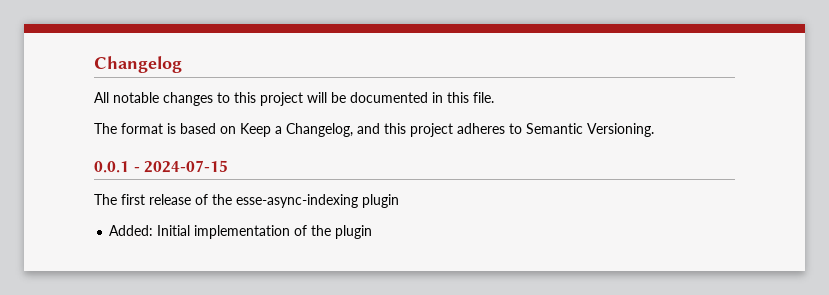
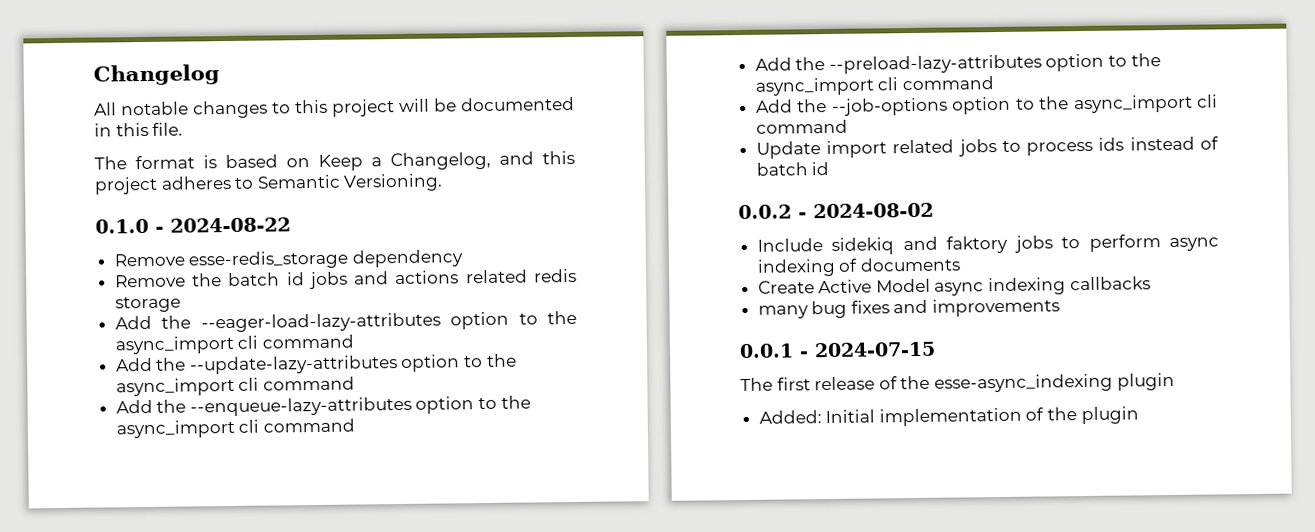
+ 0.1.0 - 2024-08-22
+ Remove esse-redis_storage dependency
+ Remove the batch id jobs and actions related redis storage
+ Add the --eager-load-lazy-attributes option to the async_import cli command
+ Add the --update-lazy-attributes option to the async_import cli command
+ Add the --enqueue-lazy-attributes option to the async_import cli command
+ Add the --preload-lazy-attributes option to the async_import cli command
+ Add the --job-options option to the async_import cli command
+ Update import related jobs to process ids instead of batch id
+ 0.0.2 - 2024-08-02
+ Include sidekiq and faktory jobs to perform async indexing of documents
+ Create Active Model async indexing callbacks
+ many bug fixes and improvements
- The first release of the esse-async-indexing plugin
+ The first release of the esse-async_indexing plugin

